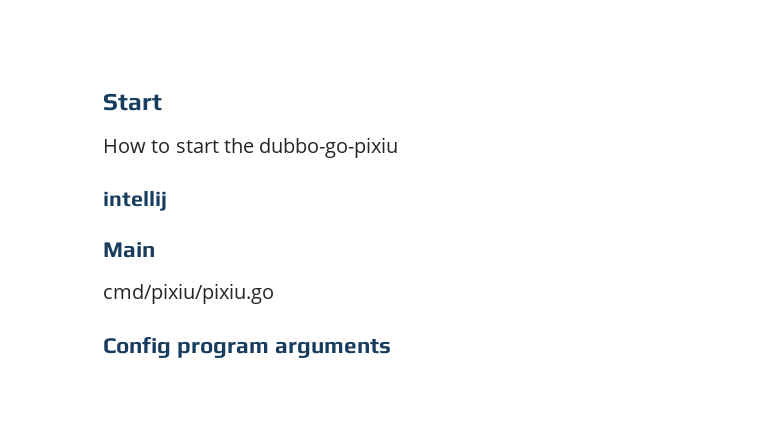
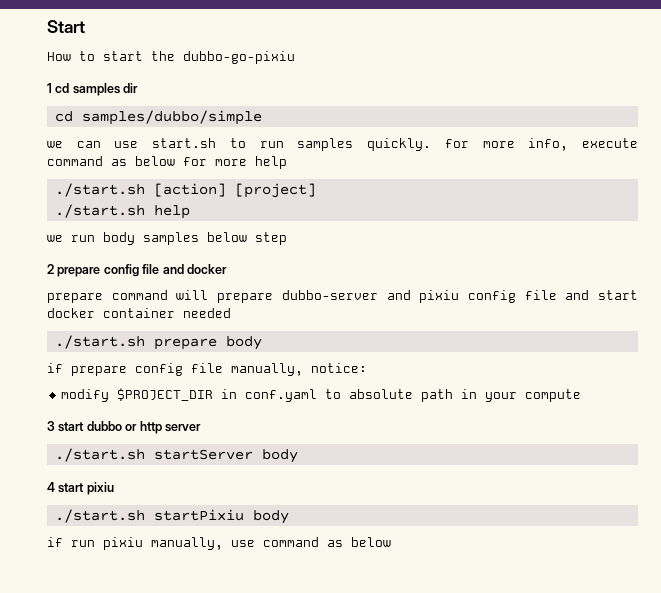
- intellij
- Main
- cmd/pixiu/pixiu.go
- Config program arguments
+ 1 cd samples dir
+ cd samples/dubbo/simple
+ we can use start.sh to run samples quickly. for more info, execute command as below for more help
+ ./start.sh [action] [project]
+ ./start.sh help
+ we run body samples below step
+ 2 prepare config file and docker
+ prepare command will prepare dubbo-server and pixiu config file and start docker container needed
+ ./start.sh prepare body
+ if prepare config file manually, notice:
+ modify $PROJECT_DIR in conf.yaml to absolute path in your compute
+ 3 start dubbo or http server
+ ./start.sh startServer body
+ 4 start pixiu
+ ./start.sh startPixiu body
+ if run pixiu manually, use command as below

